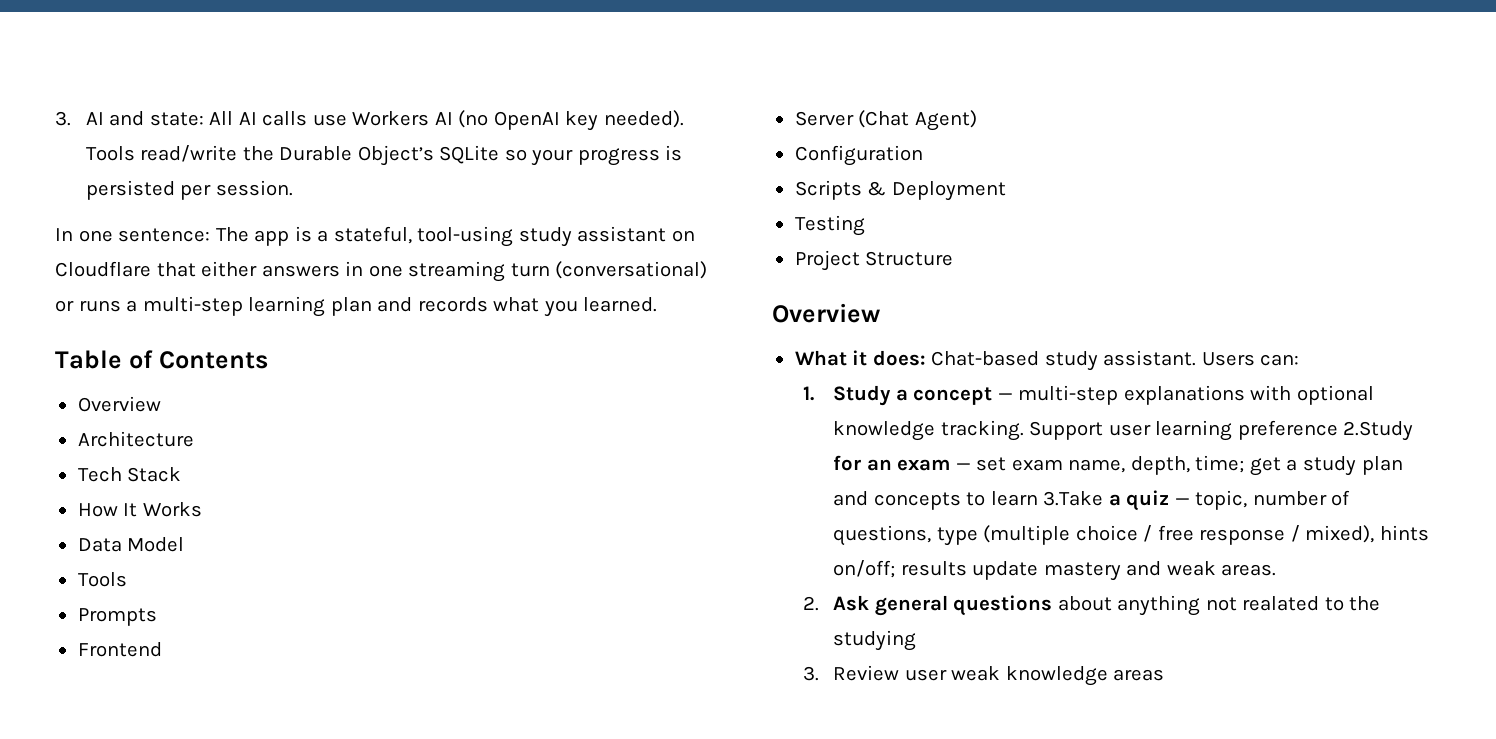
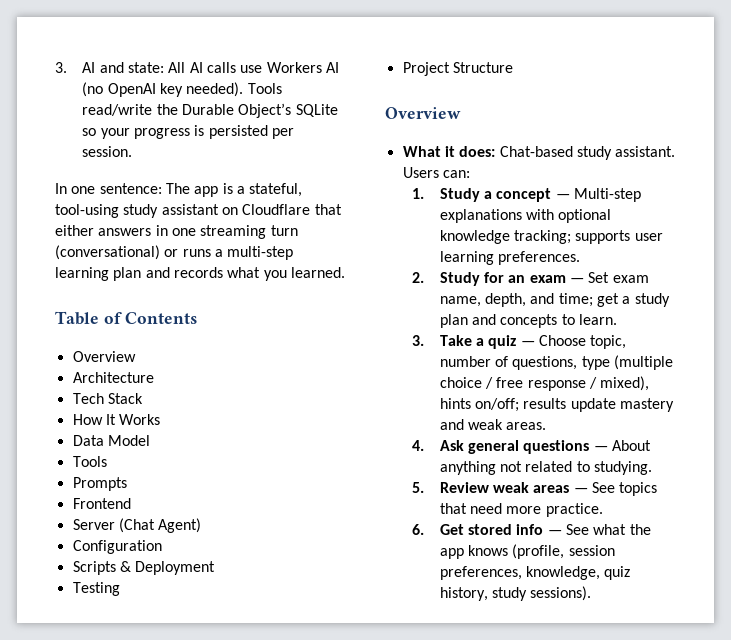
- 1. Study a concept — multi-step explanations with optional knowledge tracking. Support user learning preference 2.Study for an exam — set exam name, depth, time; get a study plan and concepts to learn 3.Take a quiz — topic, number of questions, type (multiple choice / free response / mixed), hints on/off; results update mastery and weak areas.
+ 1. Study a concept — Multi-step explanations with optional knowledge tracking; supports user learning preferences.
+ 2. Study for an exam — Set exam name, depth, and time; get a study plan and concepts to learn.
+ 3. Take a quiz — Choose topic, number of questions, type (multiple choice / free response / mixed), hints on/off; results update mastery and weak areas.
- 2. Ask general questions about anything not realated to the studying
- 3. Review user weak knowledge areas
+ 4. Ask general questions — About anything not related to studying.
+ 5. Review weak areas — See topics that need more practice.
+ 6. Get stored info — See what the app knows (profile, session preferences, knowledge, quiz history, study sessions).

